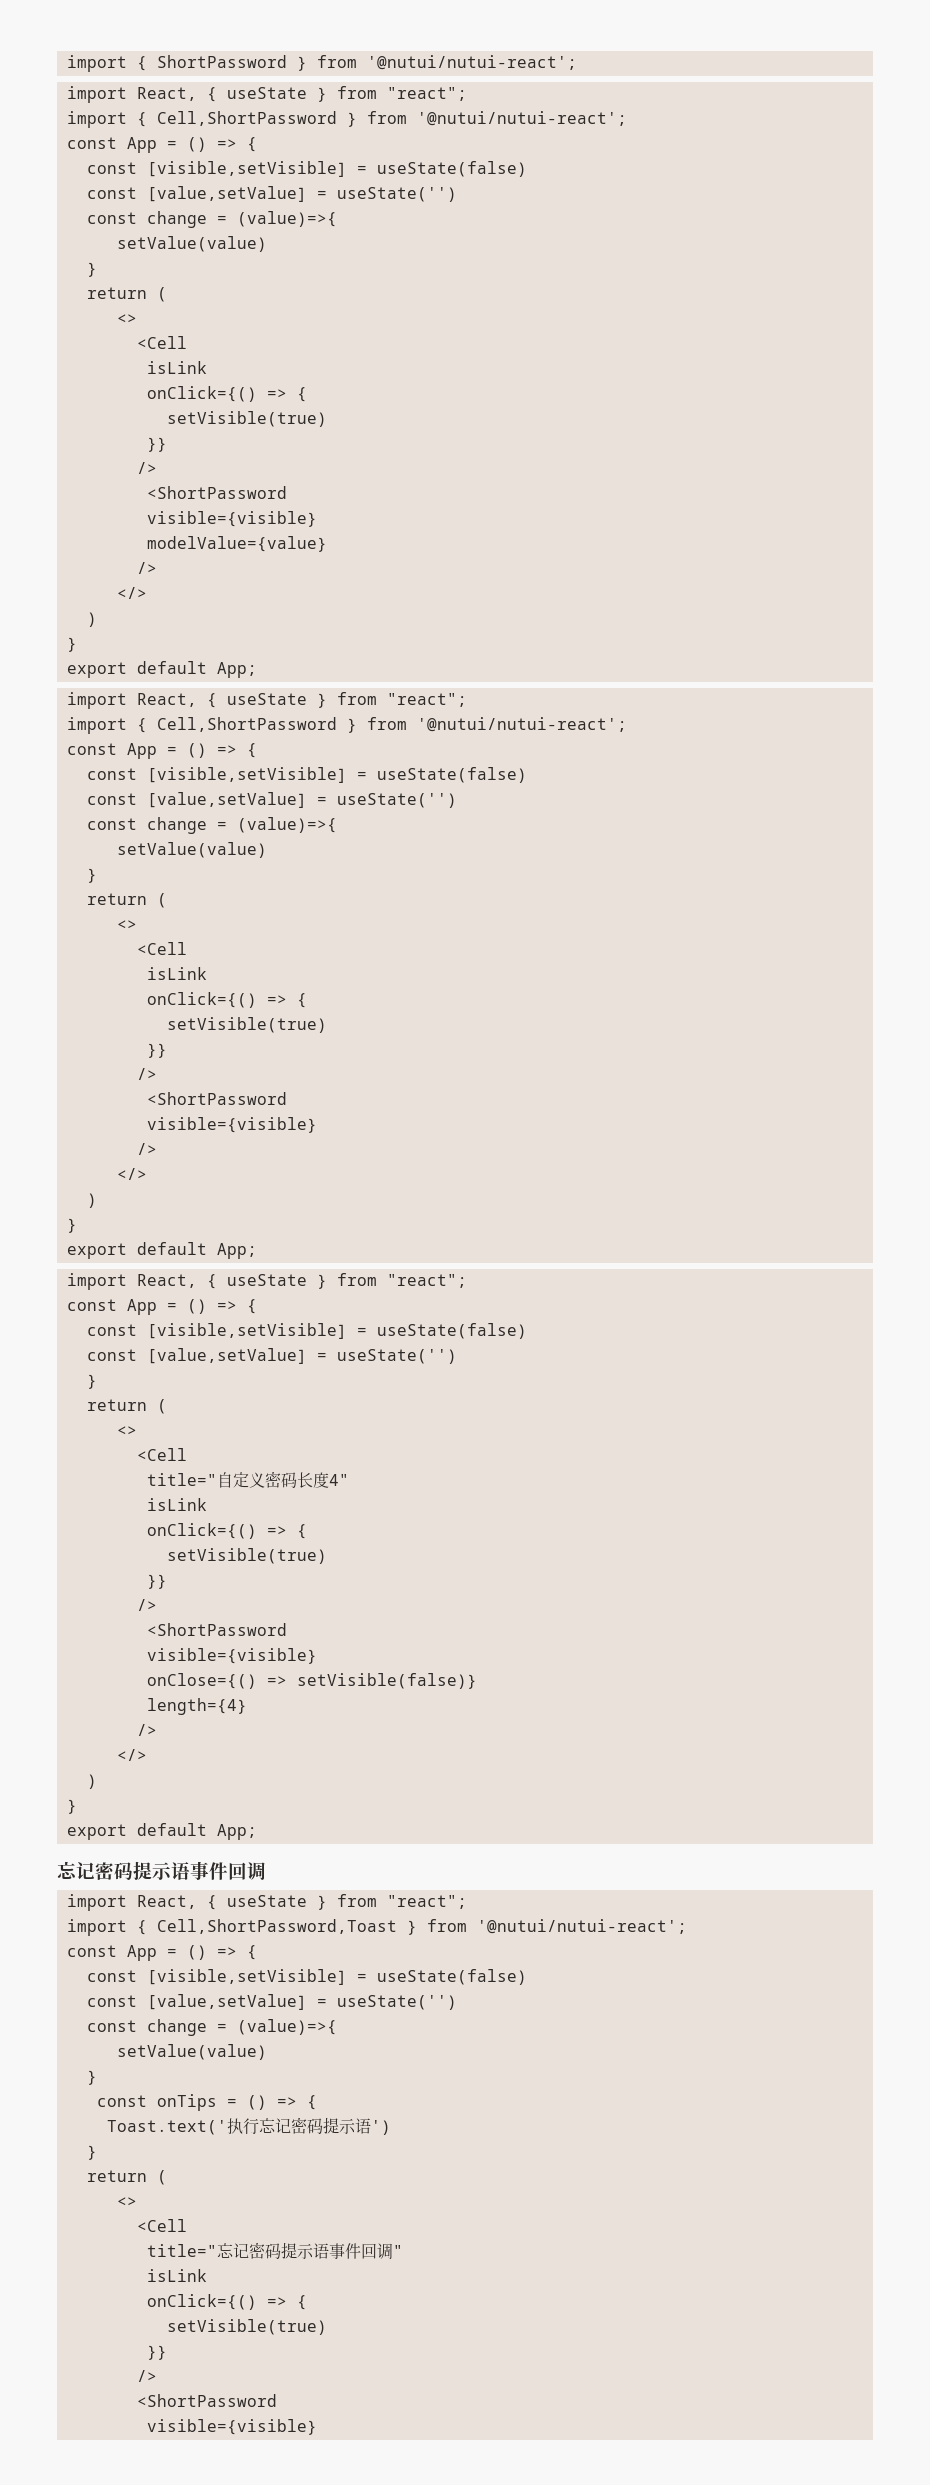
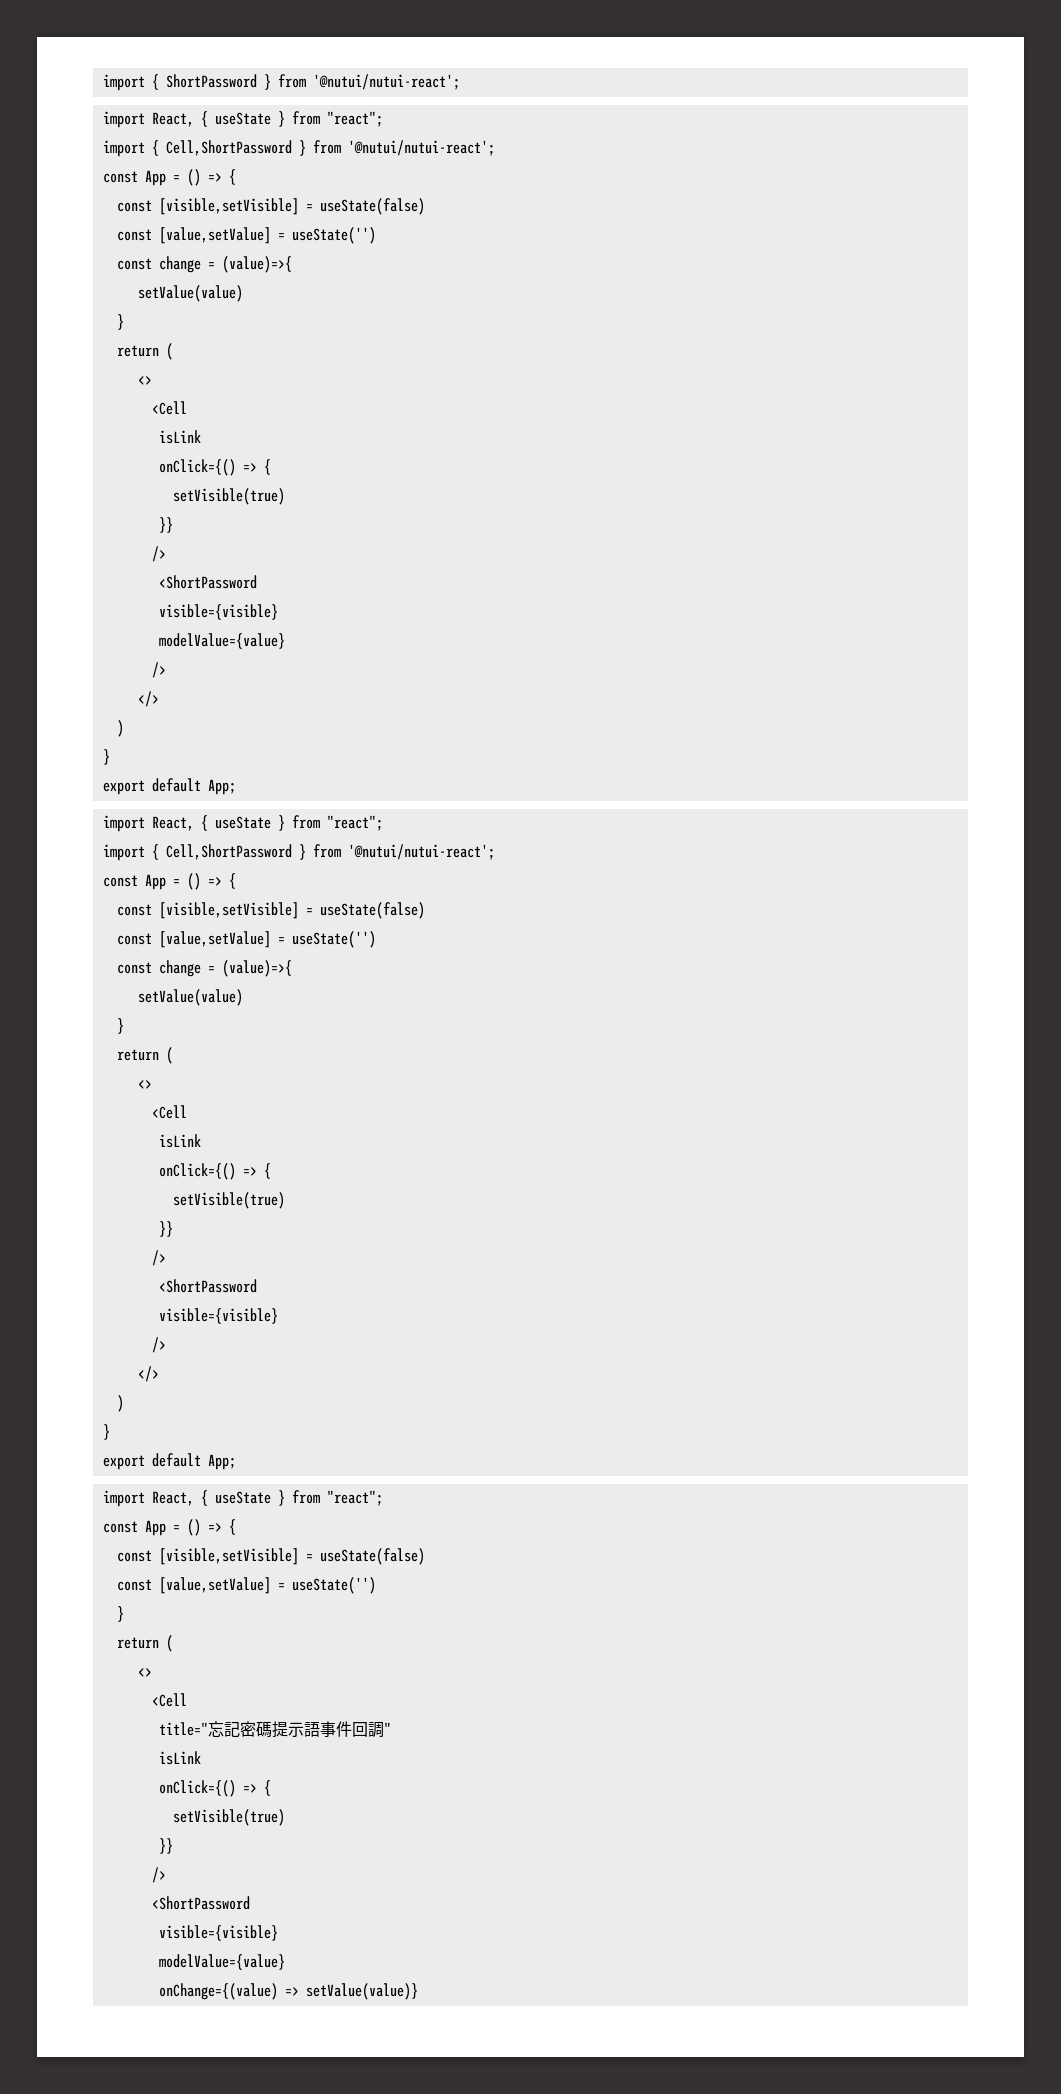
- title="自定义密码长度4"
+ title="忘記密碼提示語事件回調"
  isLink
  onClick={() => {
  setVisible(true)
  }}
  />
  <ShortPassword
  visible={visible}
- onClose={() => setVisible(false)}
- length={4}
- />
- </>
- )
- }
- export default App;
- 忘记密码提示语事件回调
- import React, { useState } from "react";
- import { Cell,ShortPassword,Toast } from '@nutui/nutui-react';
- const App = () => {
- const [visible,setVisible] = useState(false)
- const [value,setValue] = useState('')
- const change = (value)=>{
- setValue(value)
- }
- const onTips = () => {
- Toast.text('执行忘记密码提示语')
- }
- return (
- <>
- <Cell
- title="忘记密码提示语事件回调"
- isLink
- onClick={() => {
- setVisible(true)
- }}
- />
- <ShortPassword
- visible={visible}
+ modelValue={value}
+ onChange={(value) => setValue(value)}

